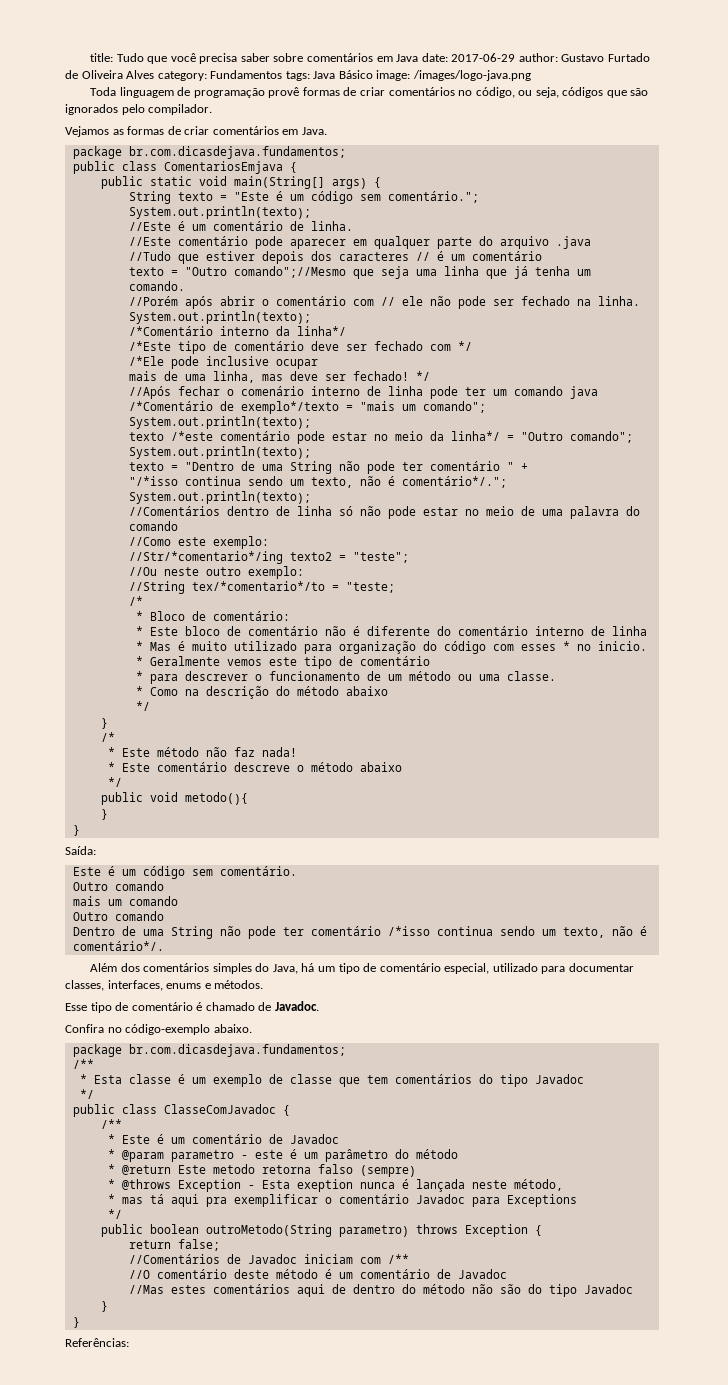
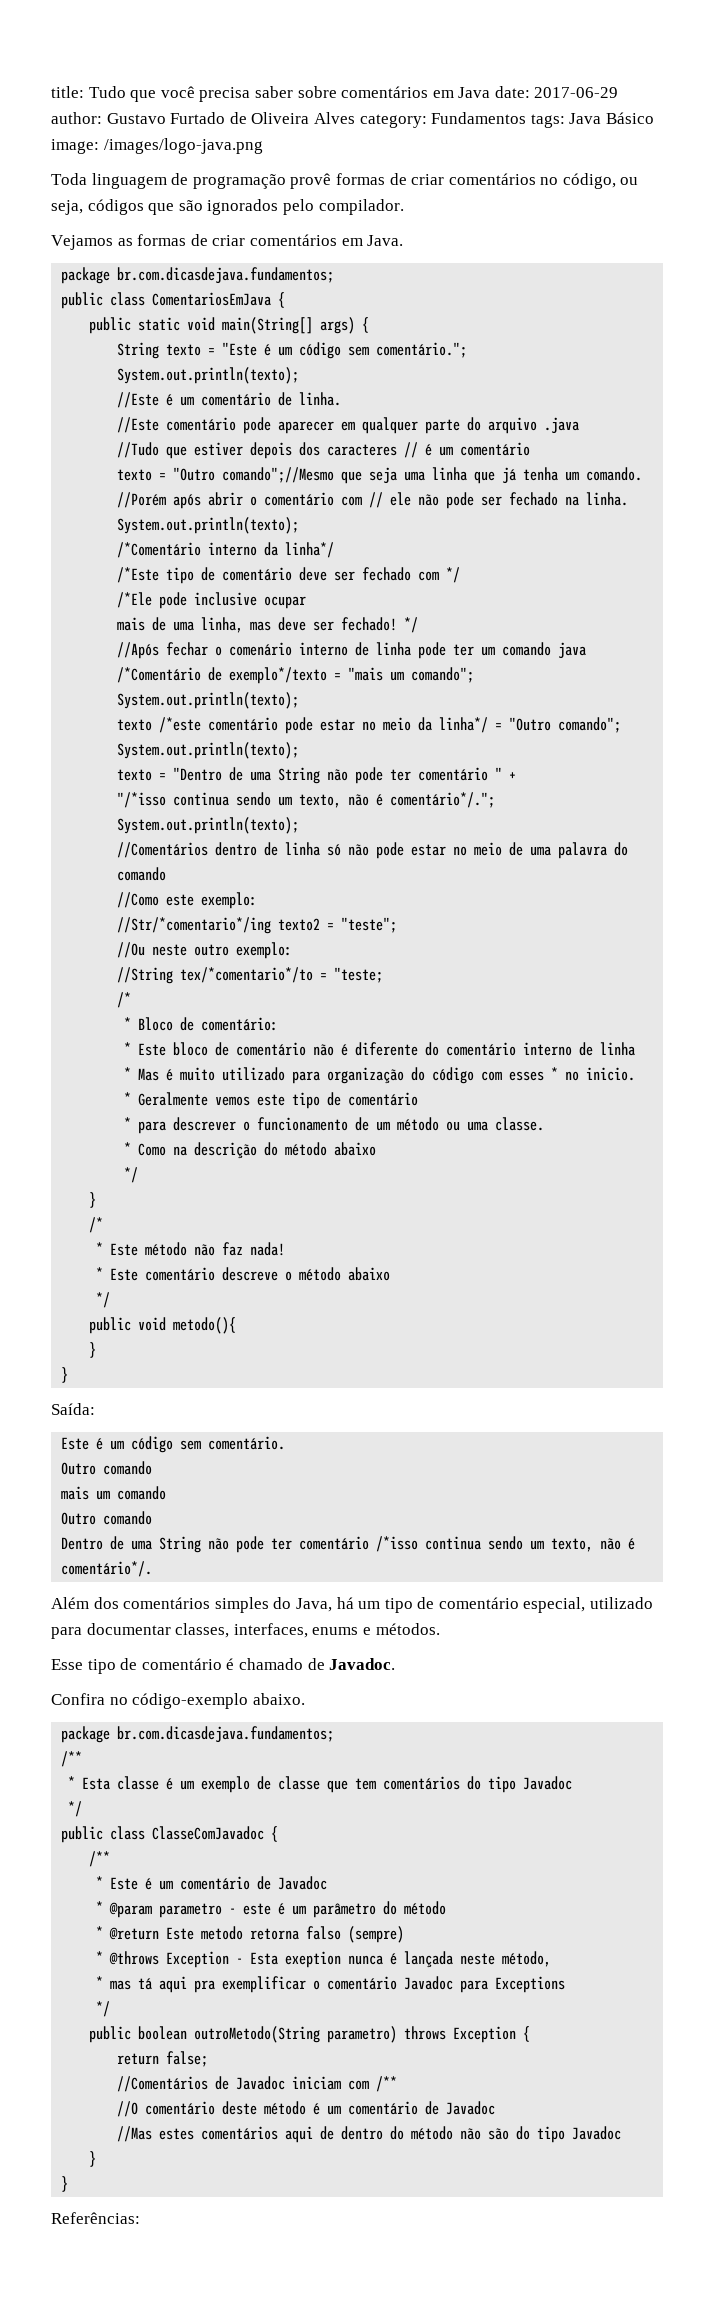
- public class ComentariosEmjava {
+ public class ComentariosEmJava {

